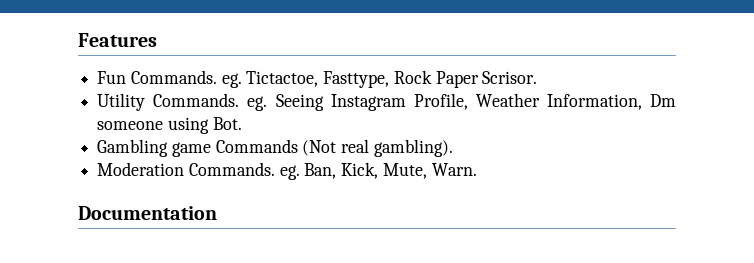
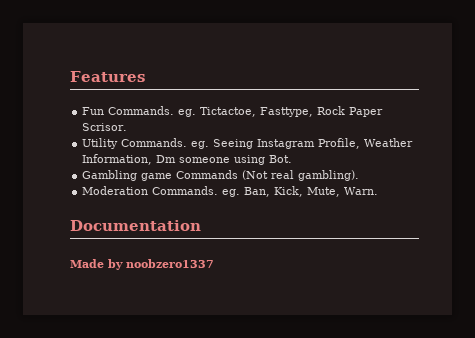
+ Made by noobzero1337

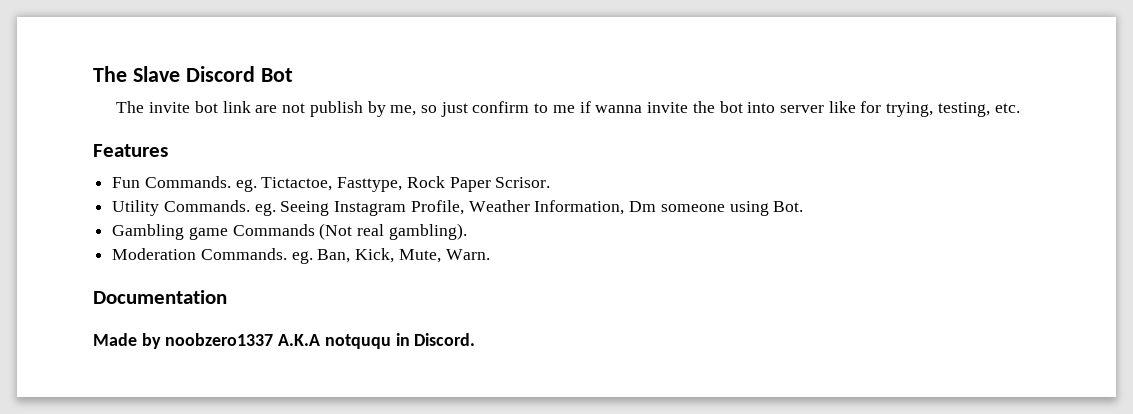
+ The Slave Discord Bot
+ The invite bot link are not publish by me, so just confirm to me if wanna invite the bot into server like for trying, testing, etc.
- Made by noobzero1337
+ Made by noobzero1337 A.K.A notququ in Discord.

